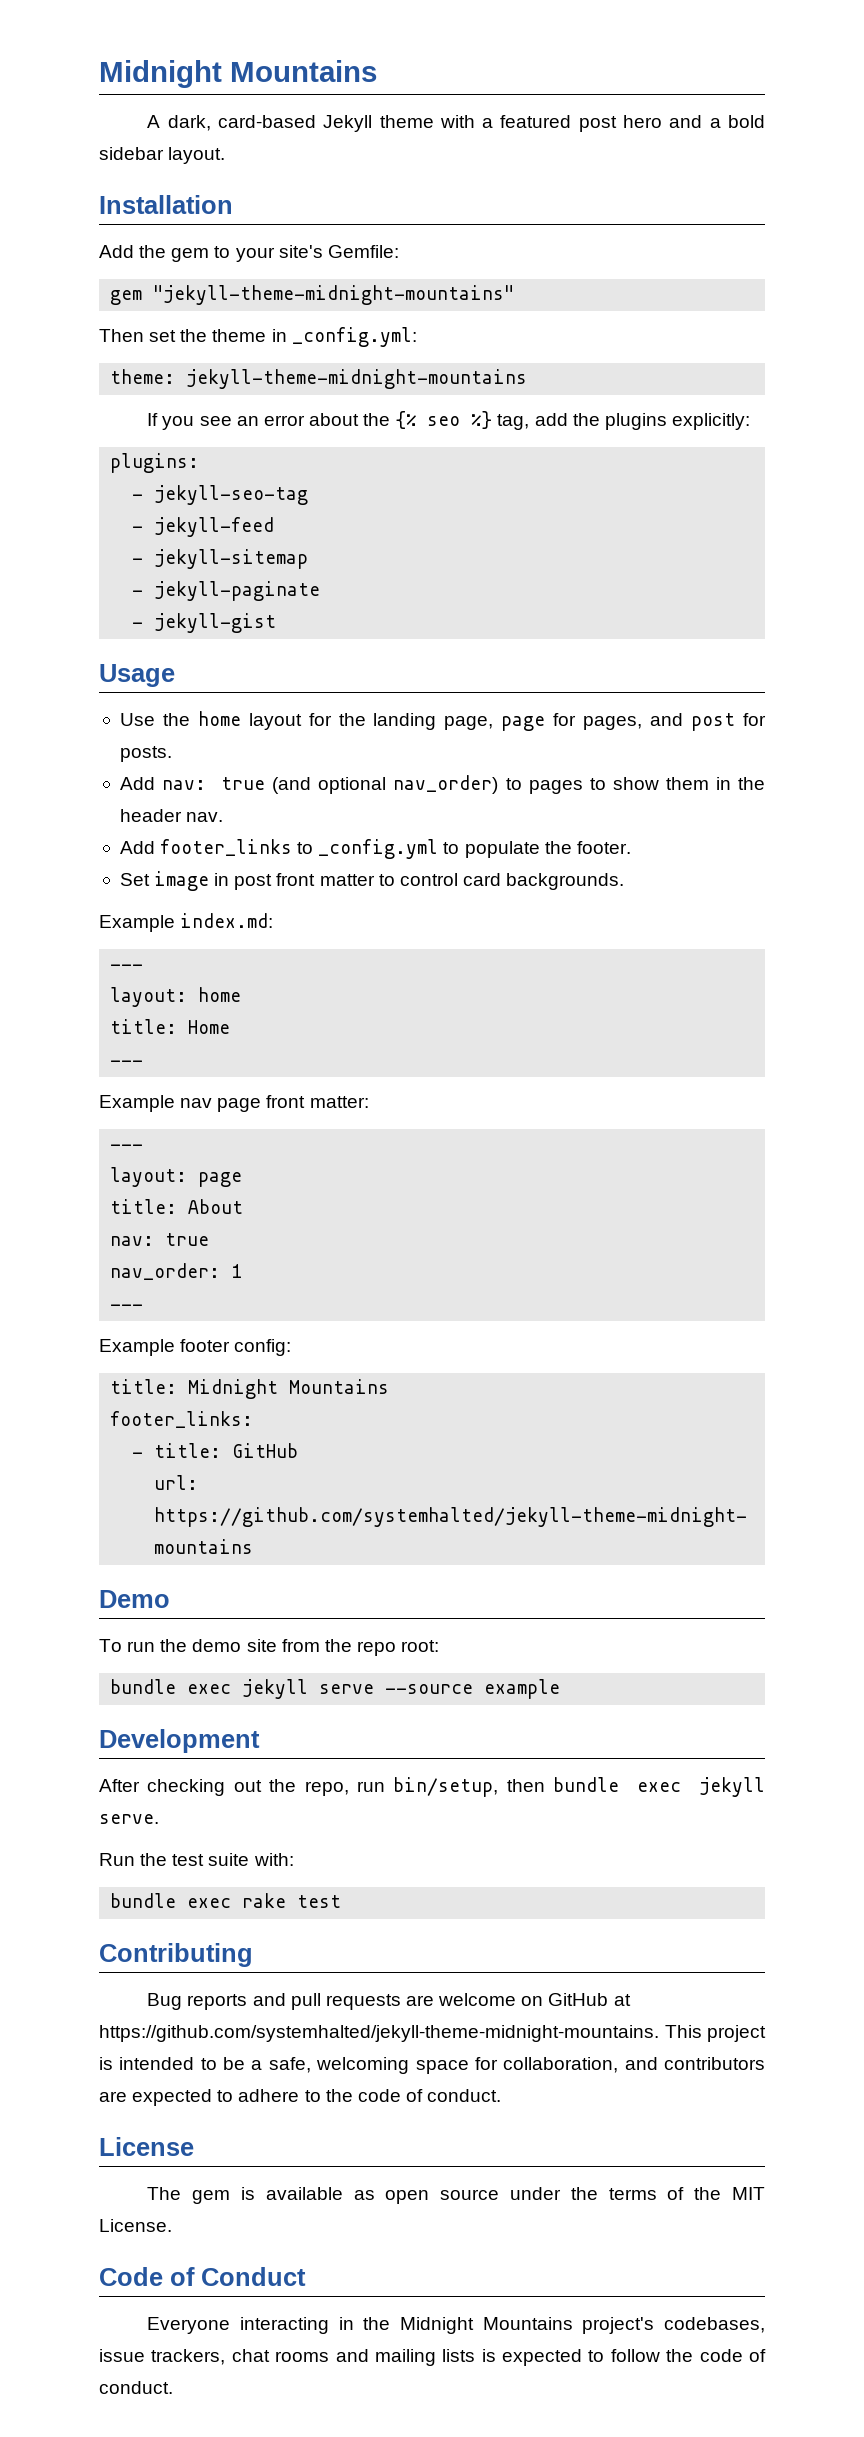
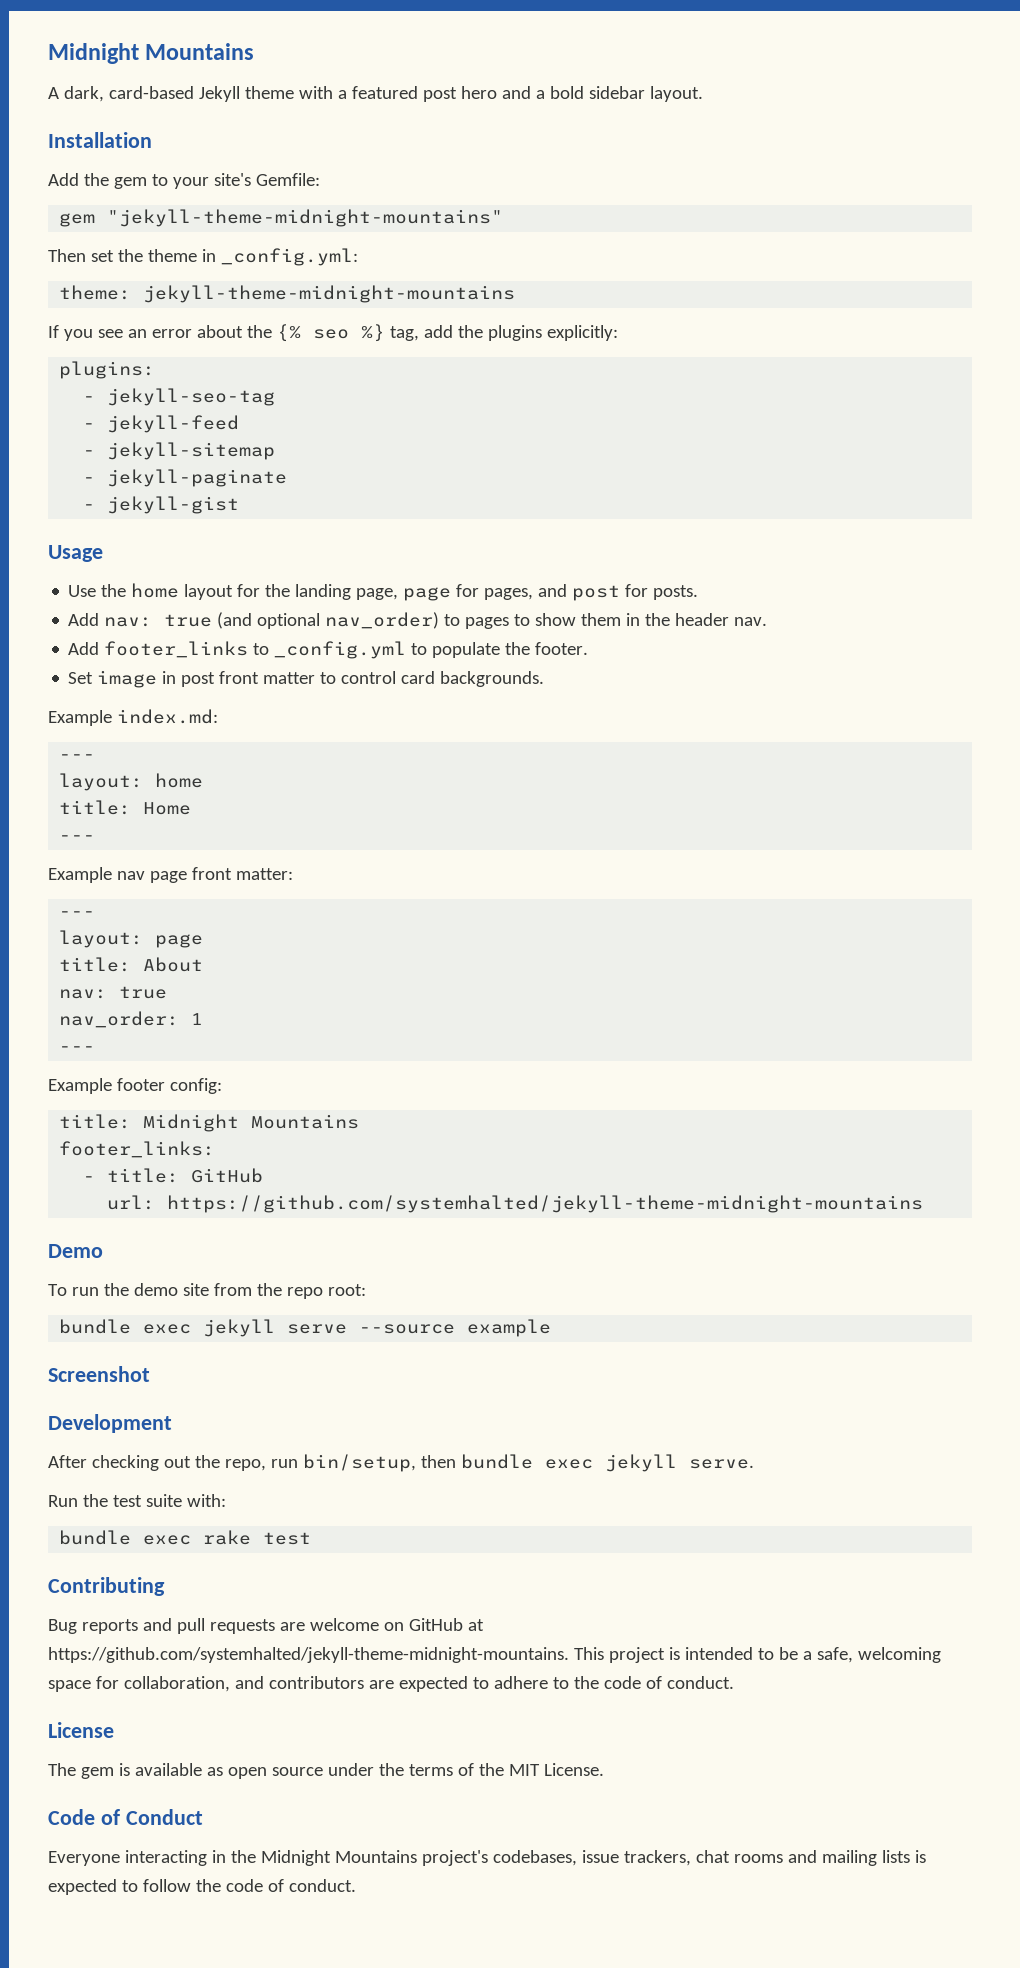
+ Screenshot

